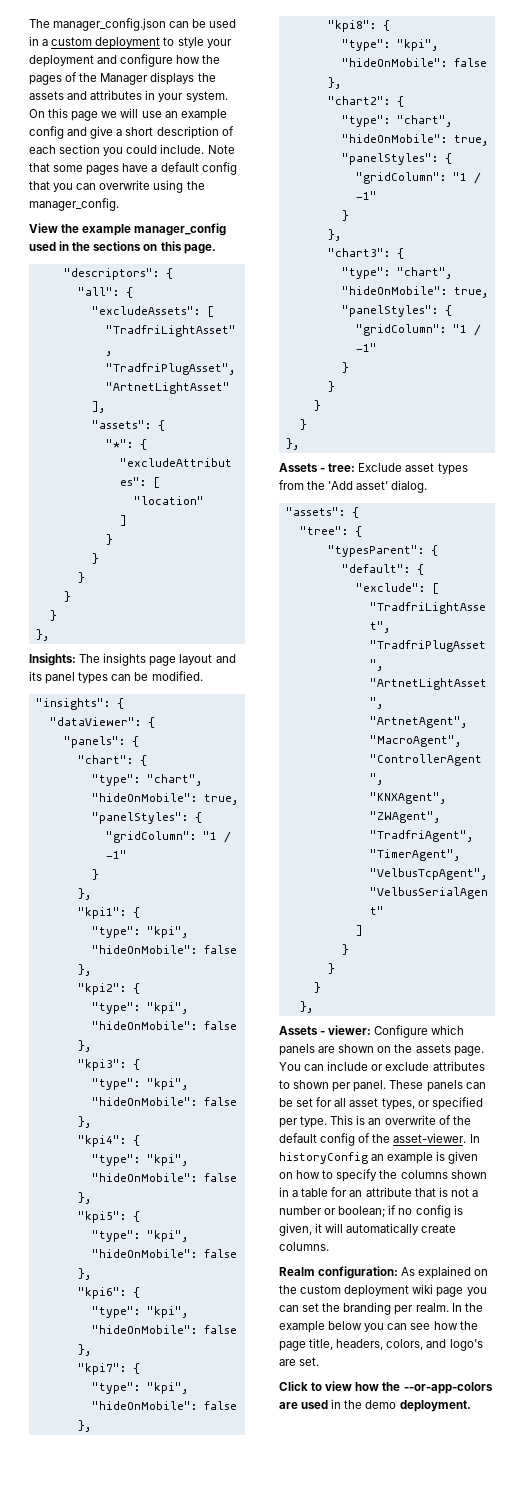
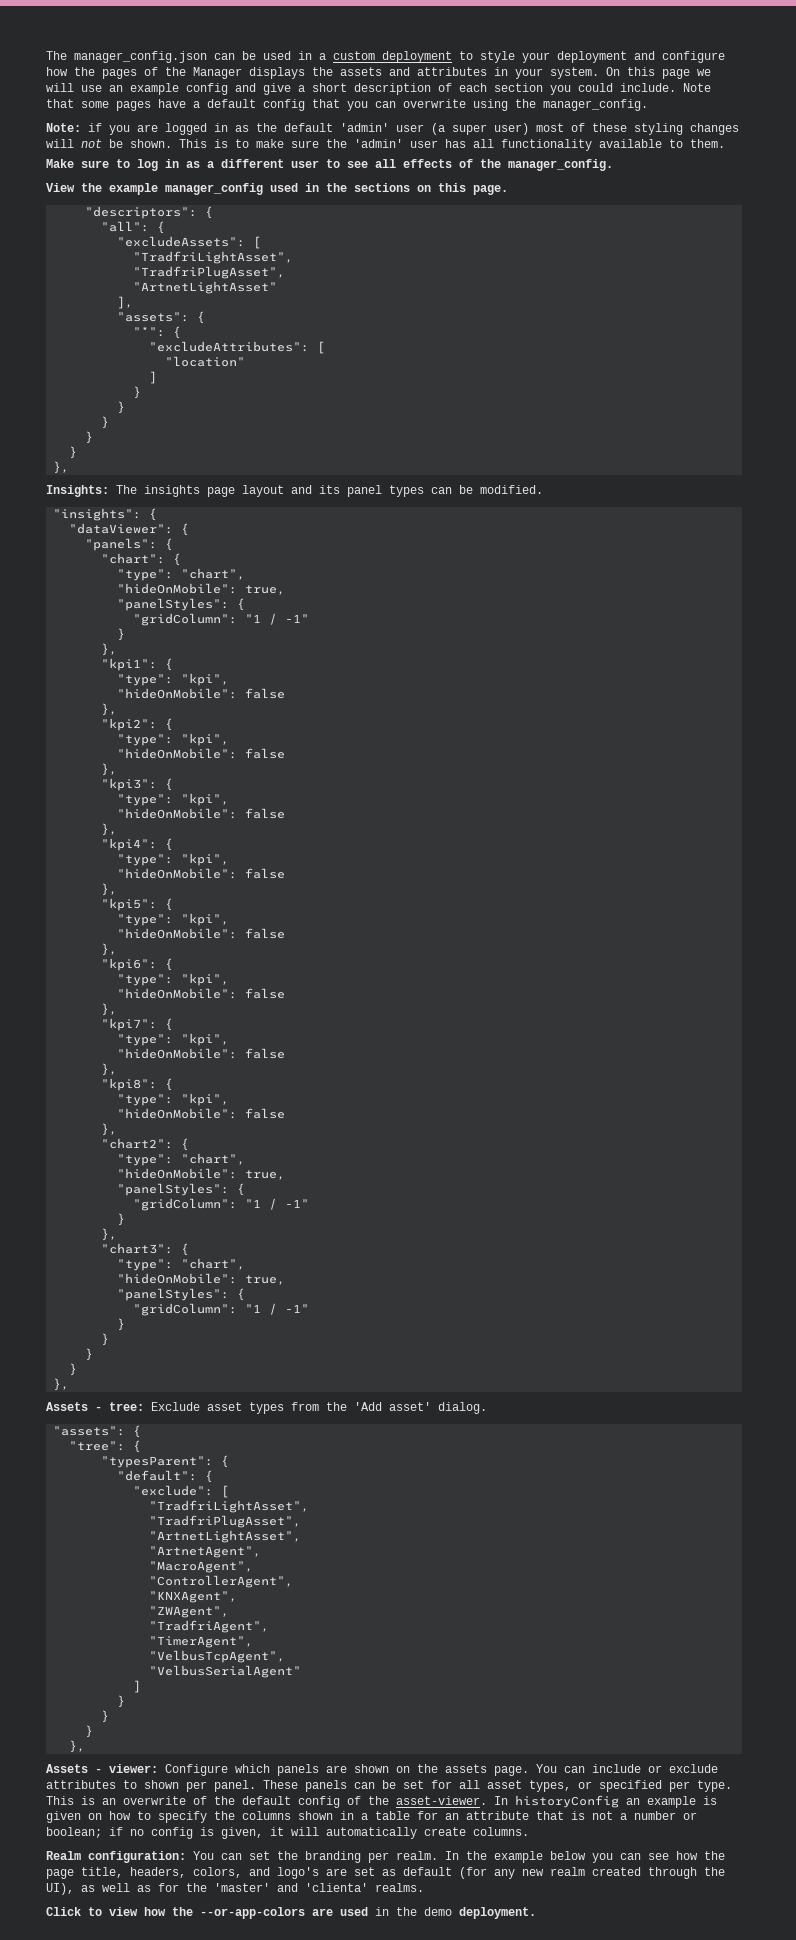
+ Note: if you are logged in as the default 'admin' user (a super user) most of these styling changes will not be shown. This is to make sure the 'admin' user has all functionality available to them.
+ Make sure to log in as a different user to see all effects of the manager_config.
- Realm configuration: As explained on the custom deployment wiki page you can set the branding per realm.
+ Realm configuration: You can set the branding per realm.
- In the example below you can see how the page title, headers, colors, and logo's are set.
+ In the example below you can see how the page title, headers, colors, and logo's are set as default (for any new realm created through the UI), as well as for the 'master' and 'clienta' realms.

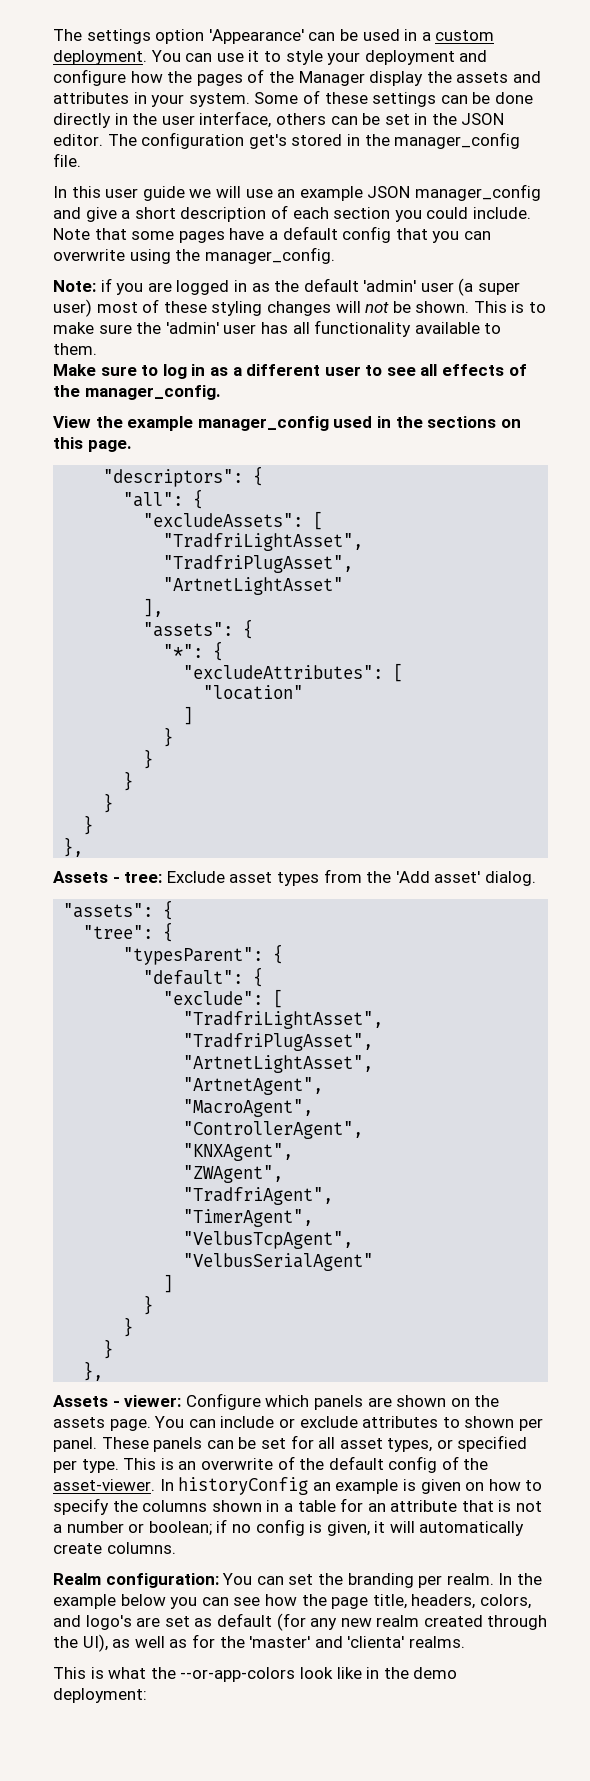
- The manager_config.json can be used in a custom deployment to style your deployment and configure how the pages of the Manager displays the assets and attributes in your system.
+ The settings option 'Appearance' can be used in a custom deployment. You can use it to style your deployment and configure how the pages of the Manager display the assets and attributes in your system.
- On this page we will use an example config and give a short description of each section you could include.
+ Some of these settings can be done directly in the user interface, others can be set in the JSON editor. The configuration get's stored in the manager_config file.
+ In this user guide we will use an example JSON manager_config and give a short description of each section you could include.
- Insights: The insights page layout and its panel types can be modified.
- "insights": {
- "dataViewer": {
- "panels": {
- "chart": {
- "type": "chart",
- "hideOnMobile": true,
- "panelStyles": {
- "gridColumn": "1 / -1"
- }
- },
- "kpi1": {
- "type": "kpi",
- "hideOnMobile": false
- },
- "kpi2": {
- "type": "kpi",
- "hideOnMobile": false
- },
- "kpi3": {
- "type": "kpi",
- "hideOnMobile": false
- },
- "kpi4": {
- "type": "kpi",
- "hideOnMobile": false
- },
- "kpi5": {
- "type": "kpi",
- "hideOnMobile": false
- },
- "kpi6": {
- "type": "kpi",
- "hideOnMobile": false
- },
- "kpi7": {
- "type": "kpi",
- "hideOnMobile": false
- },
- "kpi8": {
- "type": "kpi",
- "hideOnMobile": false
- },
- "chart2": {
- "type": "chart",
- "hideOnMobile": true,
- "panelStyles": {
- "gridColumn": "1 / -1"
- }
- },
- "chart3": {
- "type": "chart",
- "hideOnMobile": true,
- "panelStyles": {
- "gridColumn": "1 / -1"
- }
- }
- }
- }
- },
- Click to view how the --or-app-colors are used in the demo deployment.
+ This is what the --or-app-colors look like in the demo deployment:

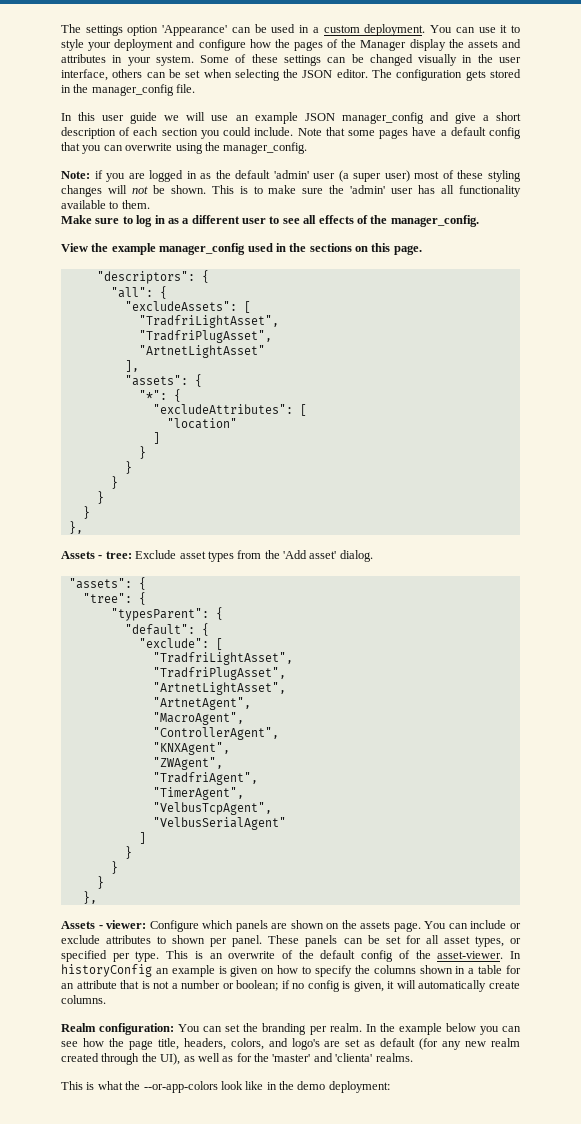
- Some of these settings can be done directly in the user interface, others can be set in the JSON editor.
+ Some of these settings can be changed visually in the user interface, others can be set when selecting the JSON editor.
- The configuration get's stored in the manager_config file.
+ The configuration gets stored in the manager_config file.

